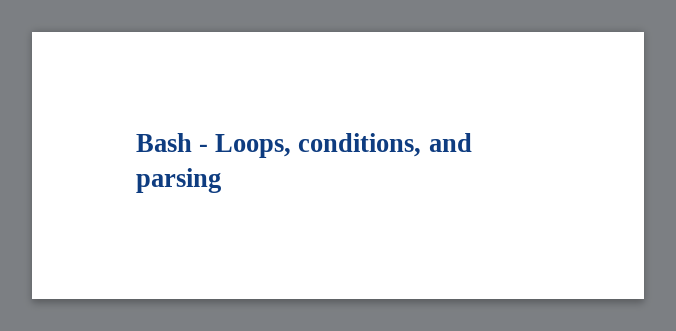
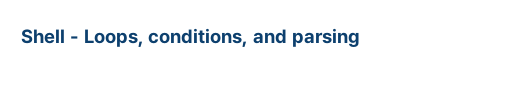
- Bash - Loops, conditions, and parsing
+ Shell - Loops, conditions, and parsing

